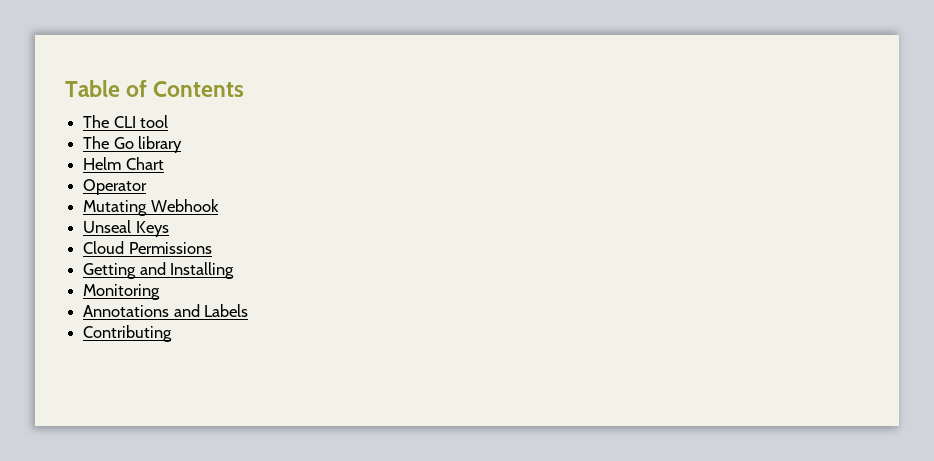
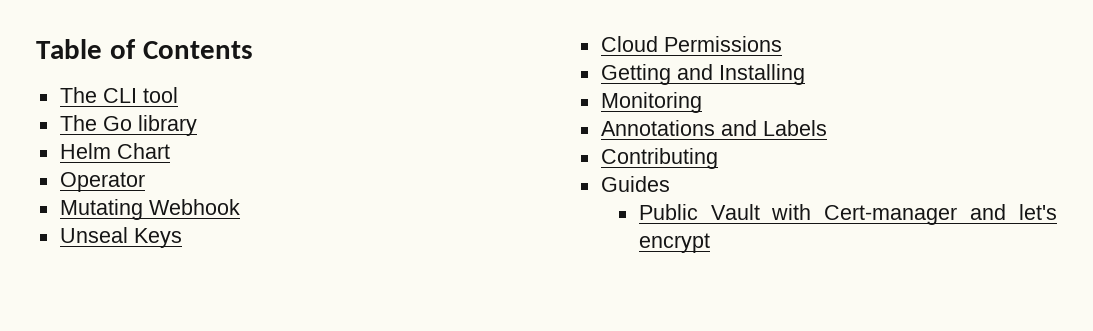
+ Guides
+ Public Vault with Cert-manager and let's encrypt

